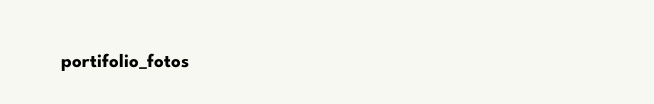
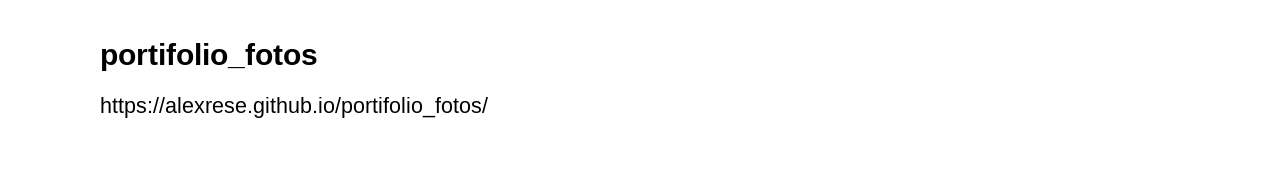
+ https://alexrese.github.io/portifolio_fotos/

